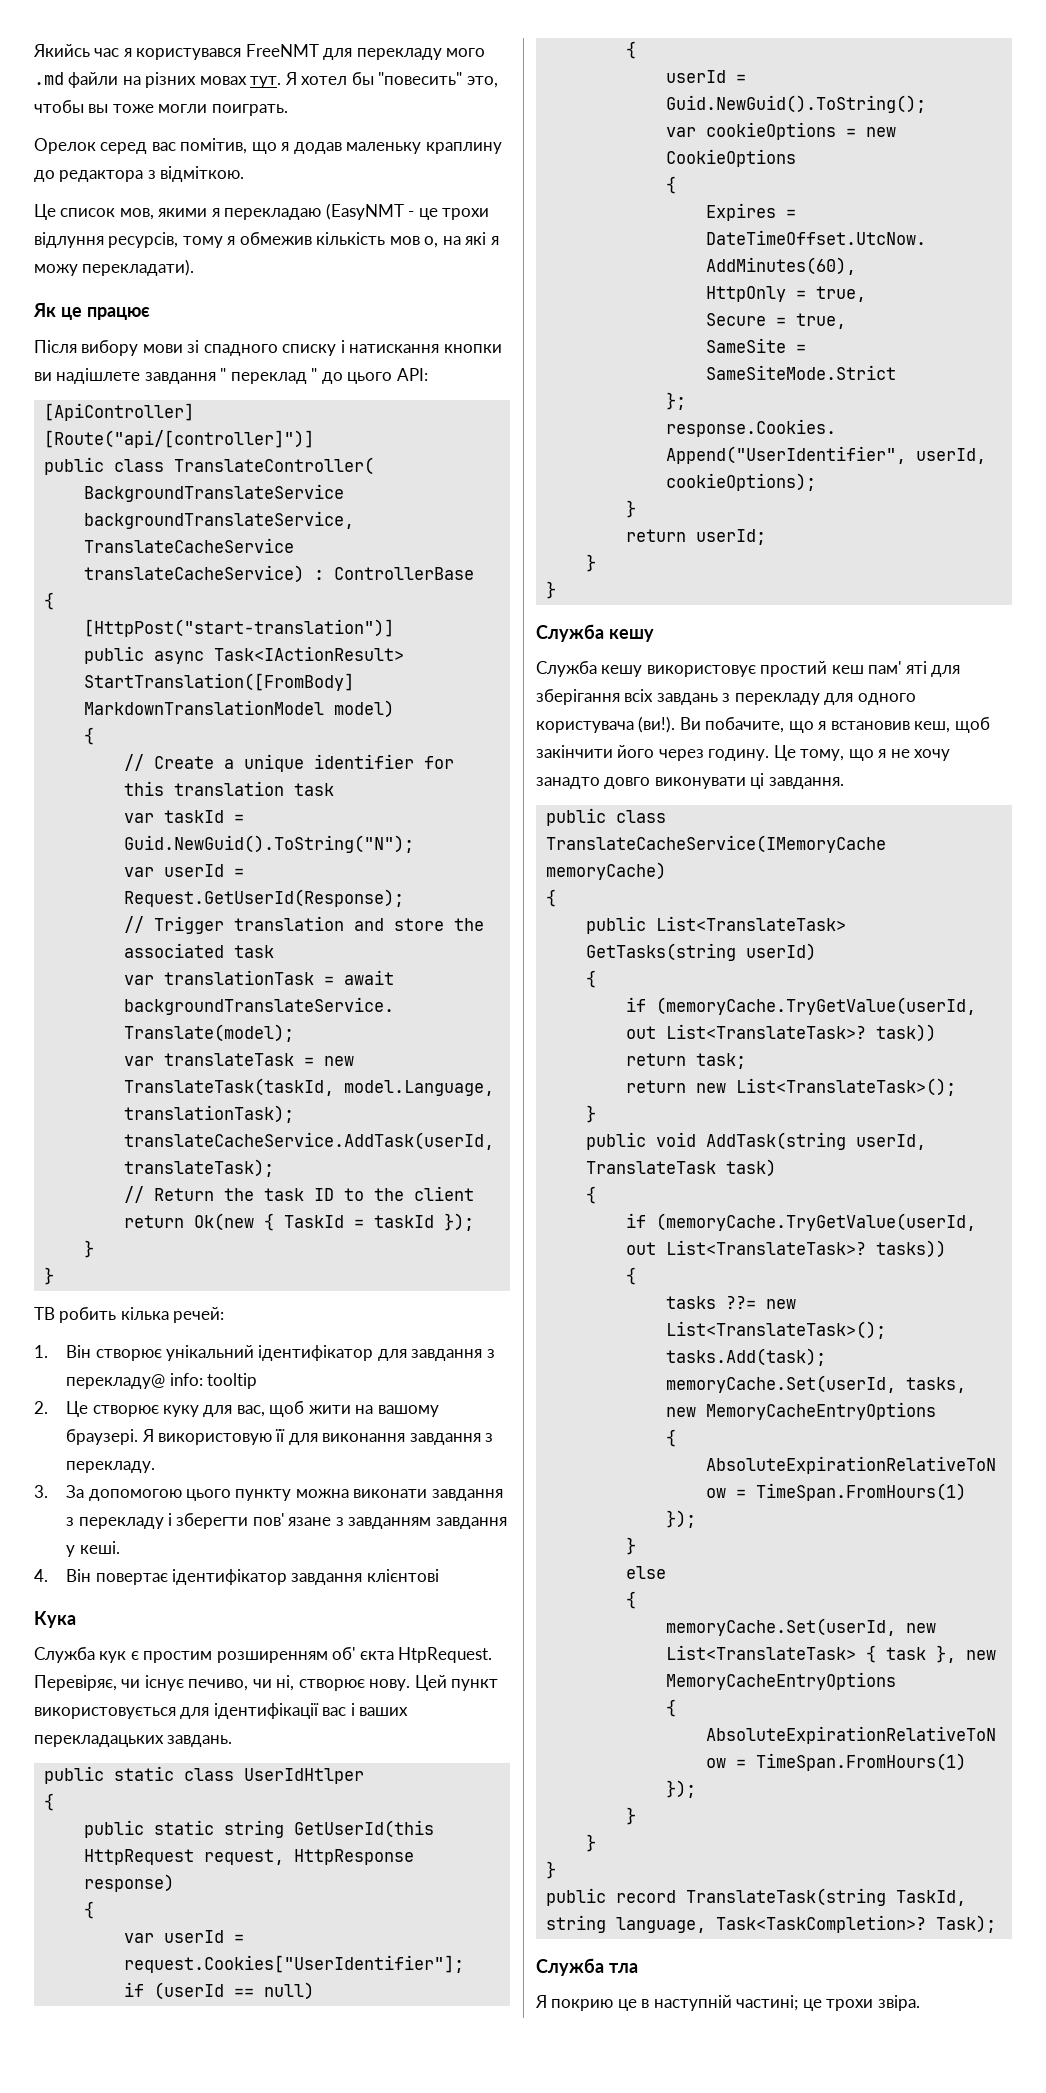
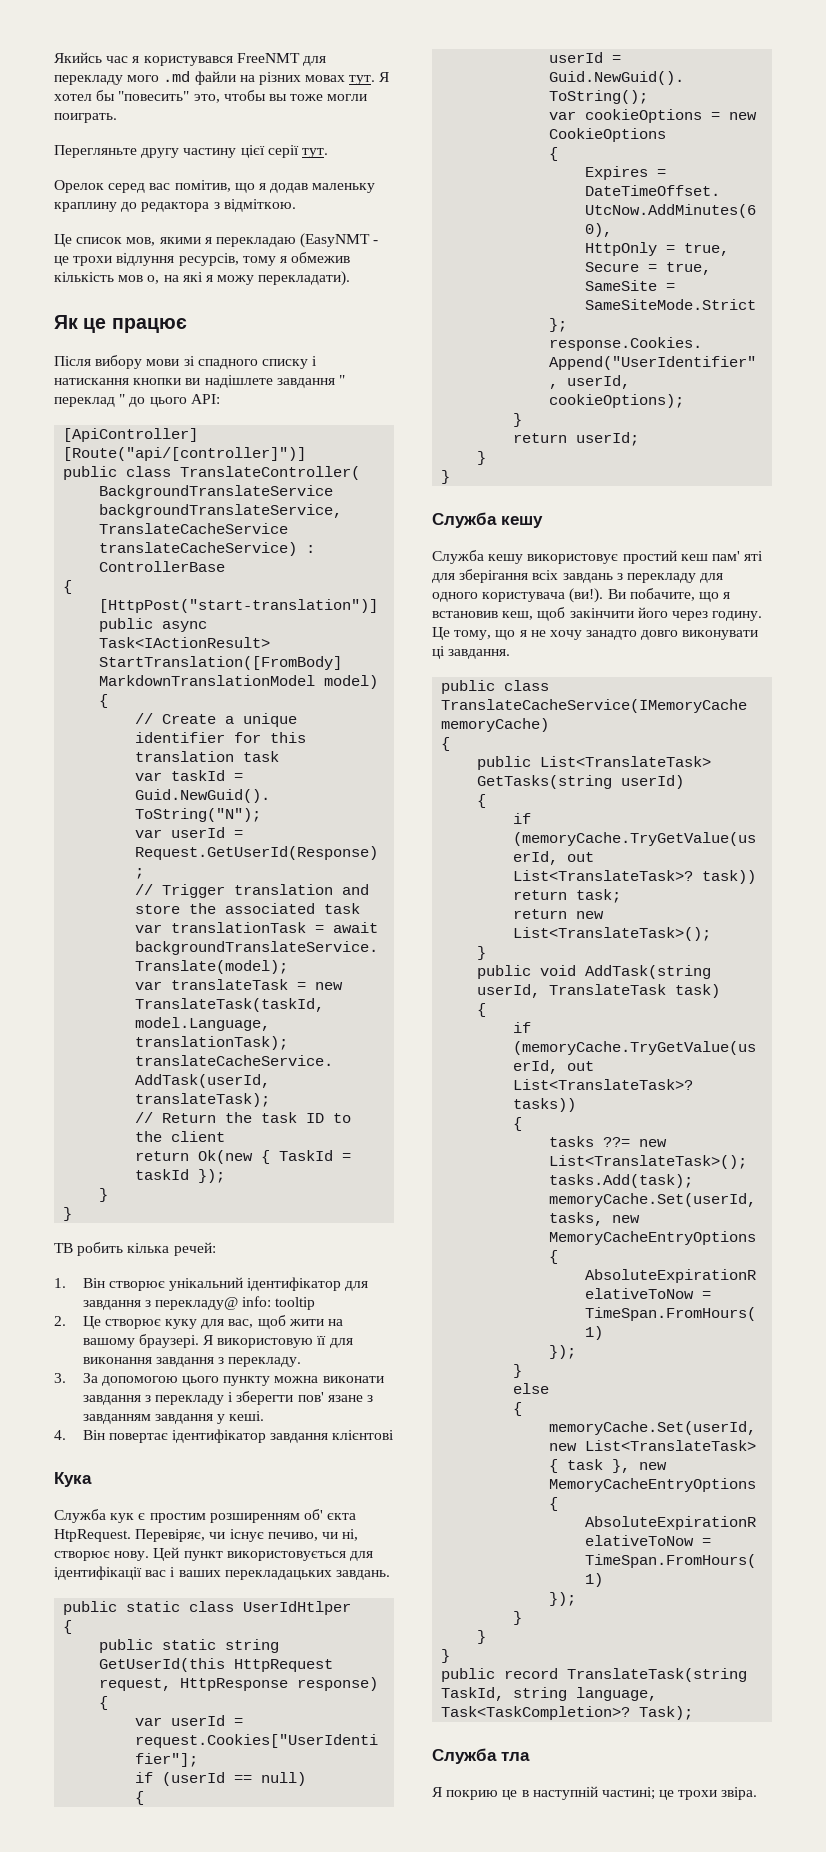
+ Перегляньте другу частину цієї серії тут.

